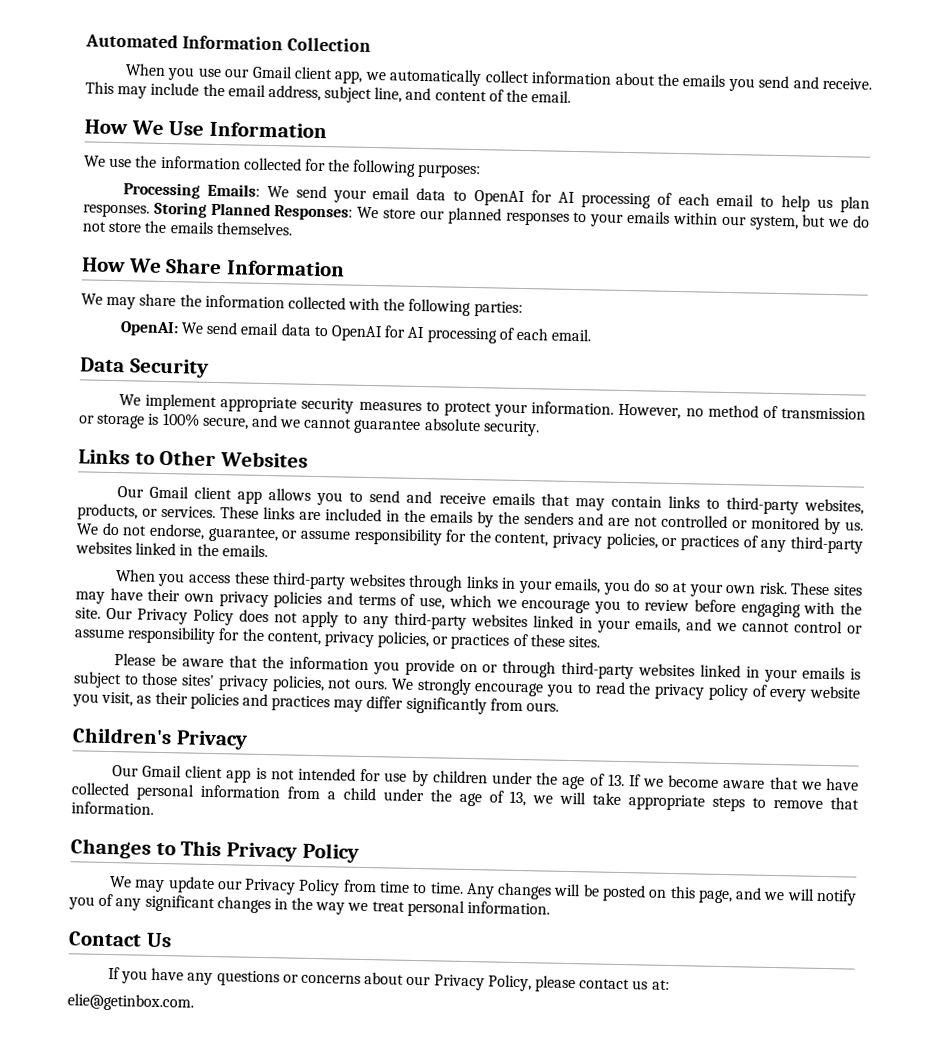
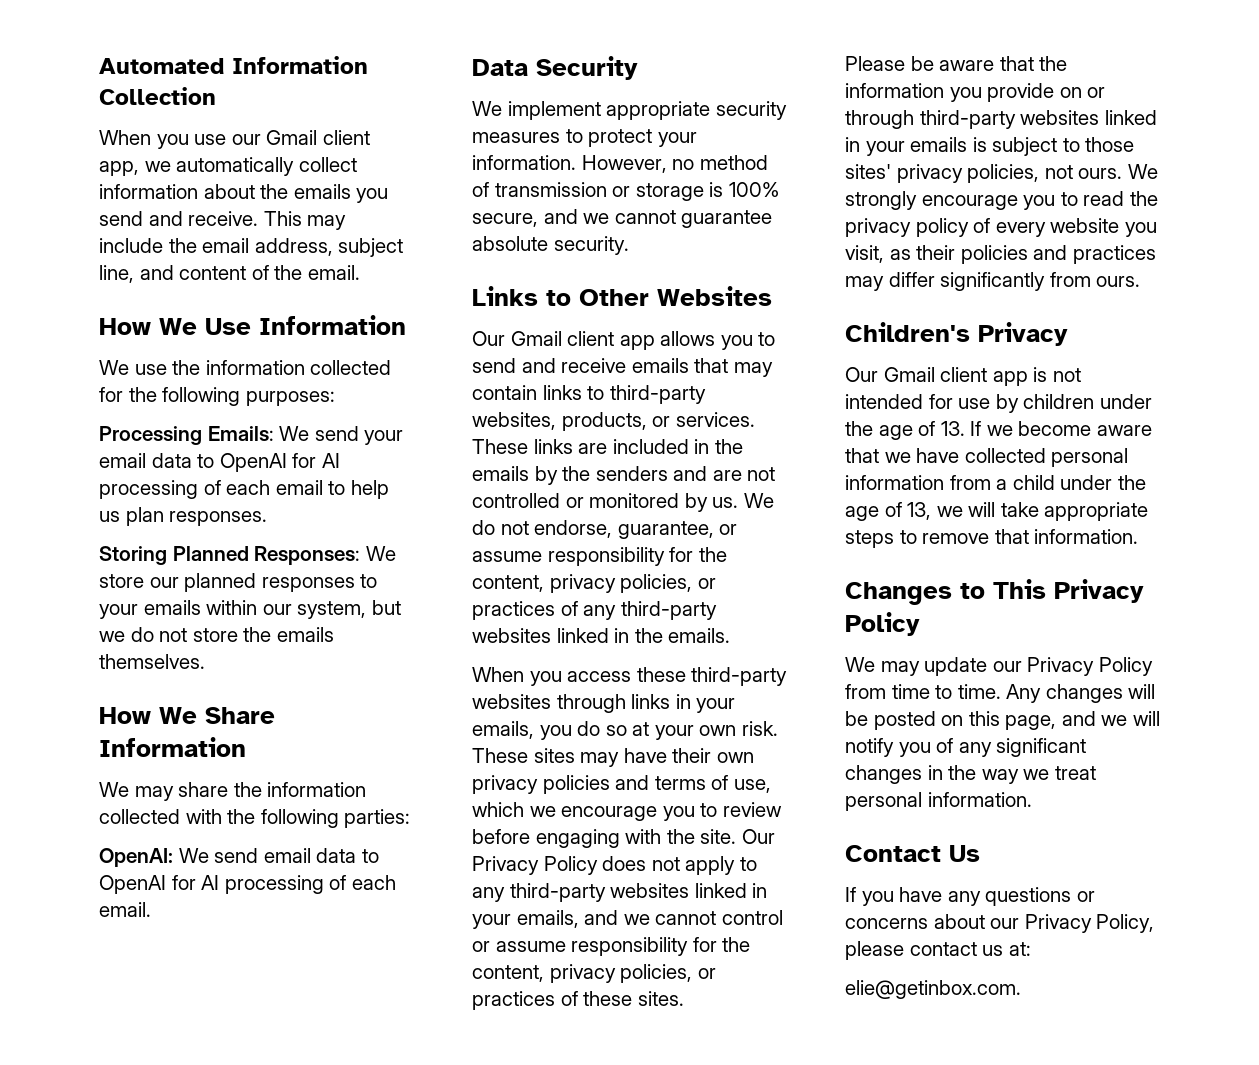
- Processing Emails: We send your email data to OpenAI for AI processing of each email to help us plan responses. Storing Planned Responses: We store our planned responses to your emails within our system, but we do not store the emails themselves.
+ Processing Emails: We send your email data to OpenAI for AI processing of each email to help us plan responses.
+ Storing Planned Responses: We store our planned responses to your emails within our system, but we do not store the emails themselves.

